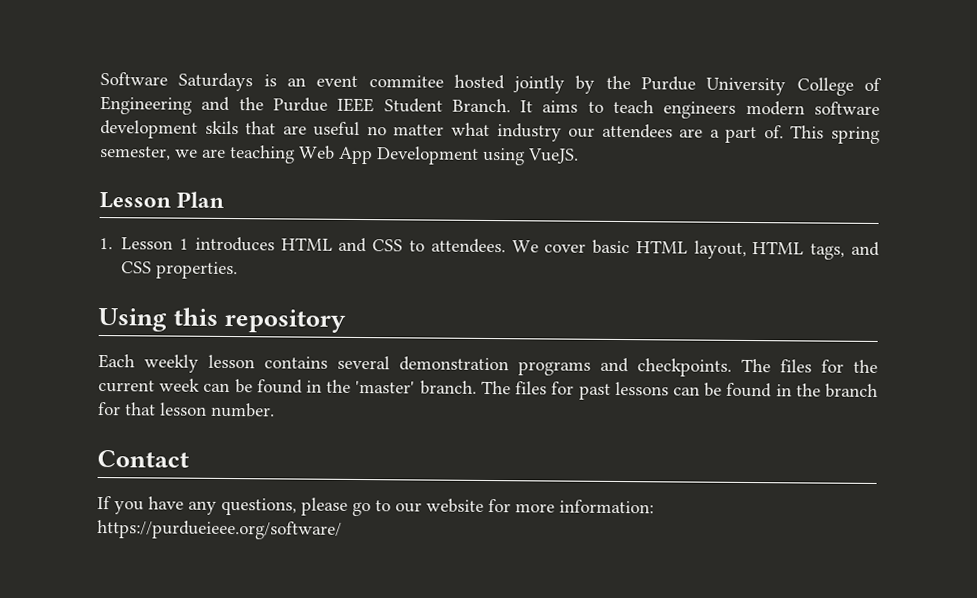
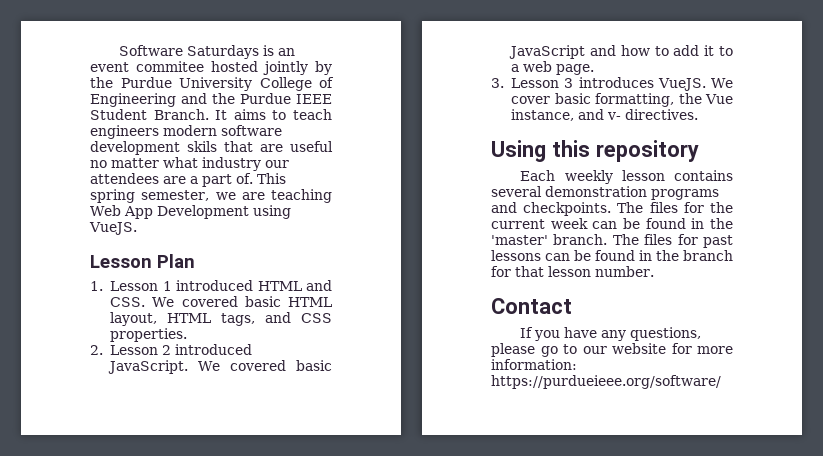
- 1. Lesson 1 introduces HTML and CSS to attendees. We cover basic HTML layout, HTML tags, and CSS properties.
+ 1. Lesson 1 introduced HTML and CSS. We covered basic HTML layout, HTML tags, and CSS properties.
+ 2. Lesson 2 introduced JavaScript. We covered basic JavaScript and how to add it to a web page.
+ 3. Lesson 3 introduces VueJS. We cover basic formatting, the Vue instance, and v- directives.

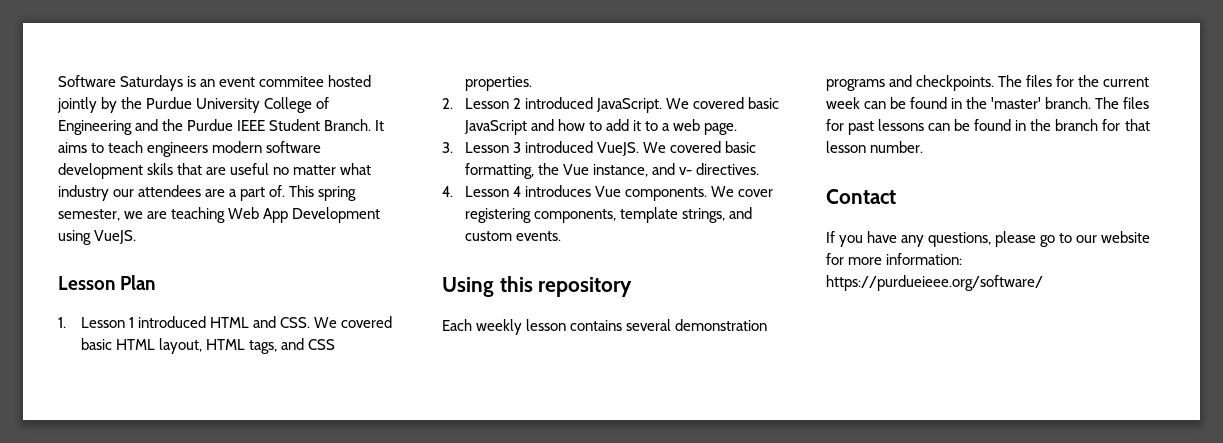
- 3. Lesson 3 introduces VueJS.
+ 3. Lesson 3 introduced VueJS.
- We cover basic formatting, the Vue instance, and v- directives.
+ We covered basic formatting, the Vue instance, and v- directives.
+ 4. Lesson 4 introduces Vue components. We cover registering components, template strings, and custom events.

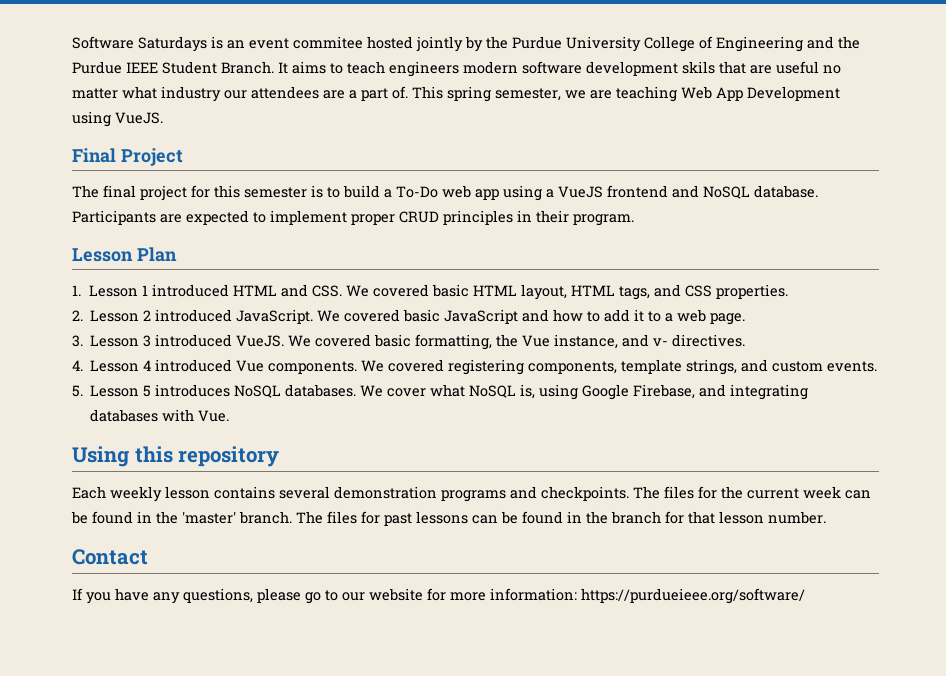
+ Final Project
+ The final project for this semester is to build a To-Do web app using a VueJS frontend and NoSQL database. Participants are expected to implement proper CRUD principles in their program.
- 4. Lesson 4 introduces Vue components.
+ 4. Lesson 4 introduced Vue components.
- We cover registering components, template strings, and custom events.
+ We covered registering components, template strings, and custom events.
+ 5. Lesson 5 introduces NoSQL databases. We cover what NoSQL is, using Google Firebase, and integrating databases with Vue.

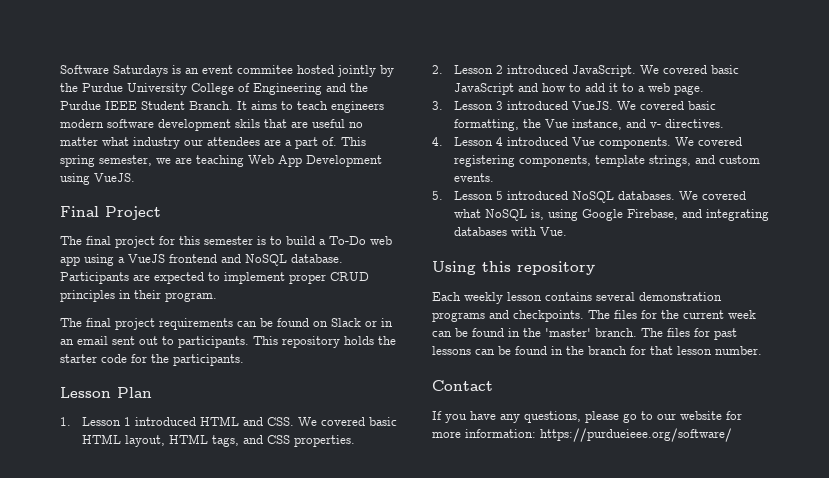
+ The final project requirements can be found on Slack or in an email sent out to participants. This repository holds the starter code for the participants.
- 5. Lesson 5 introduces NoSQL databases.
+ 5. Lesson 5 introduced NoSQL databases.
- We cover what NoSQL is, using Google Firebase, and integrating databases with Vue.
+ We covered what NoSQL is, using Google Firebase, and integrating databases with Vue.

